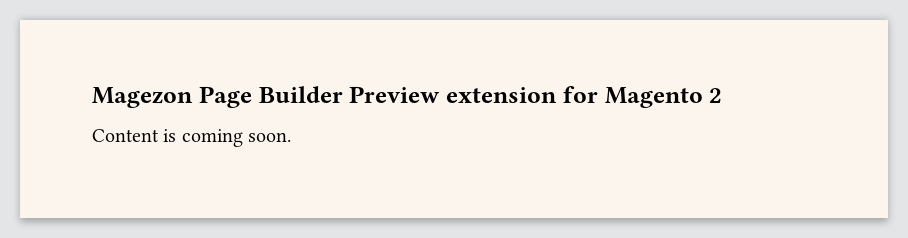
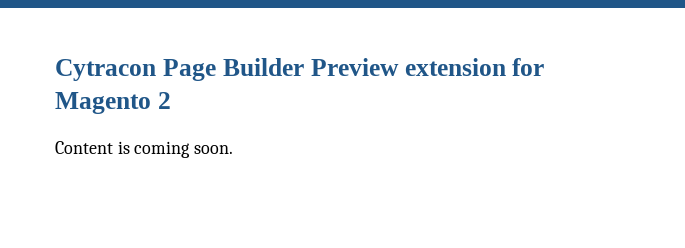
- Magezon Page Builder Preview extension for Magento 2
+ Cytracon Page Builder Preview extension for Magento 2

